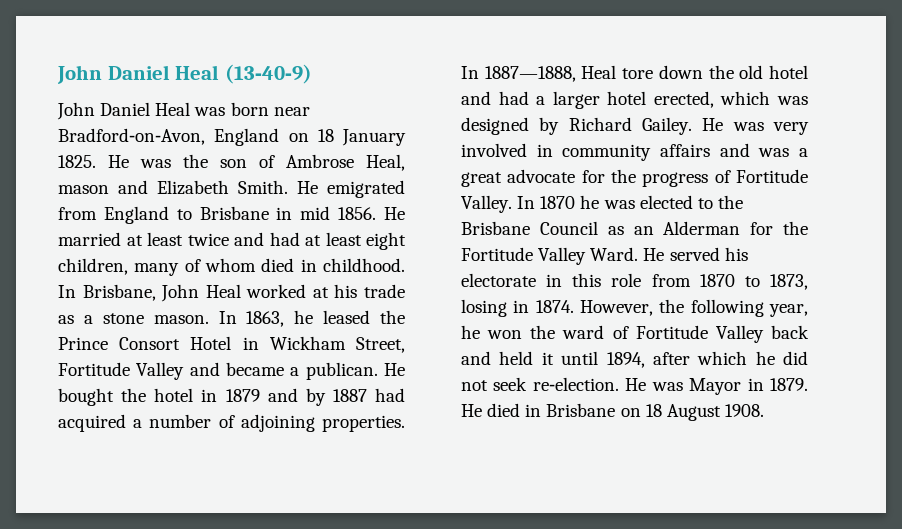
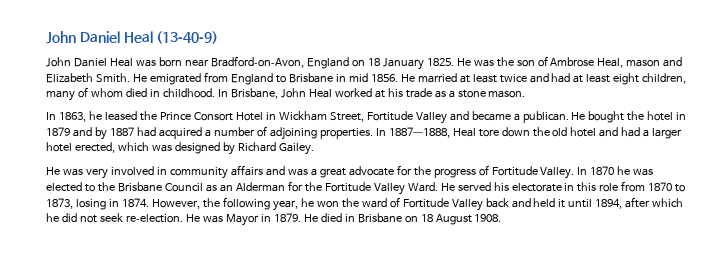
- In Brisbane, John Heal worked at his trade as a stone mason. In 1863, he leased the Prince Consort Hotel in Wickham Street, Fortitude Valley and became a publican.
+ In Brisbane, John Heal worked at his trade as a stone mason.
+ In 1863, he leased the Prince Consort Hotel in Wickham Street, Fortitude Valley and became a publican.
- In 1887—1888, Heal tore down the old hotel and had a larger hotel erected, which was designed by Richard Gailey. He was very involved in community affairs and was a great advocate for the progress of Fortitude Valley.
+ In 1887—1888, Heal tore down the old hotel and had a larger hotel erected, which was designed by Richard Gailey.
+ He was very involved in community affairs and was a great advocate for the progress of Fortitude Valley.

